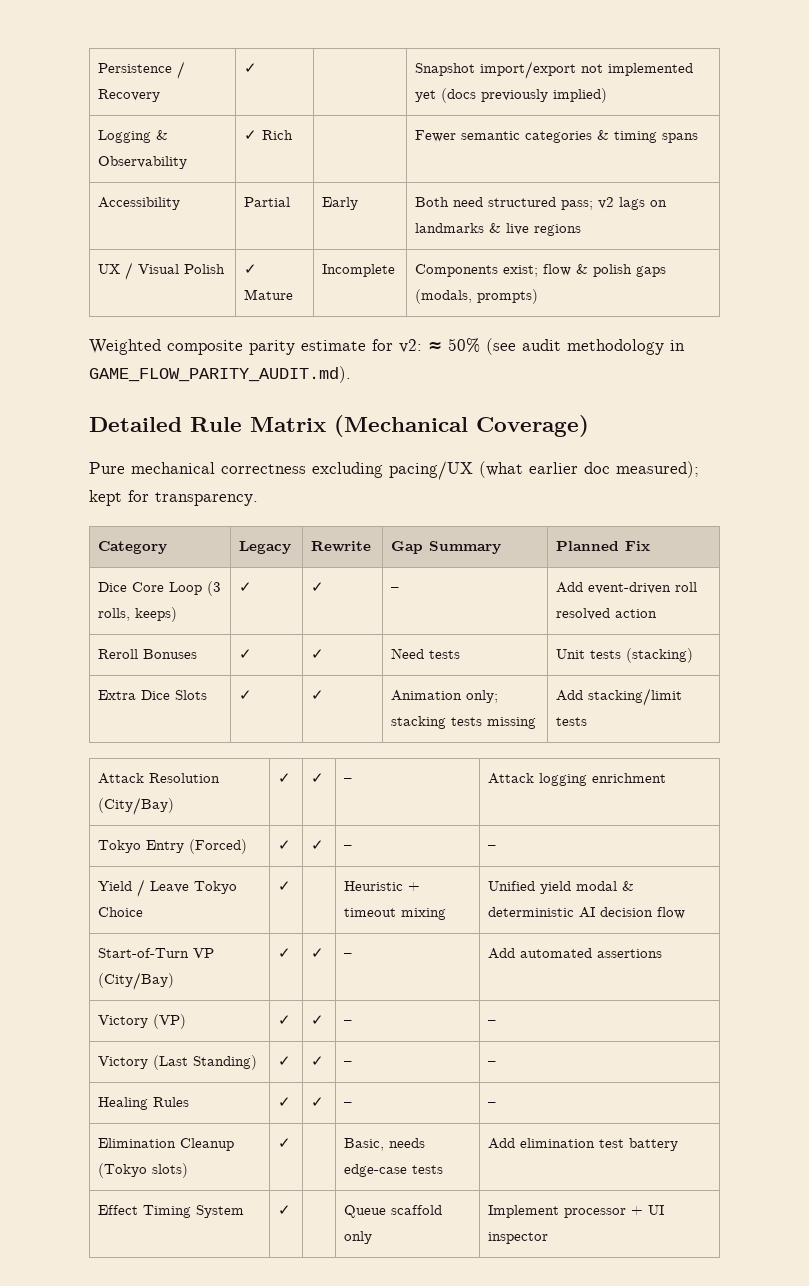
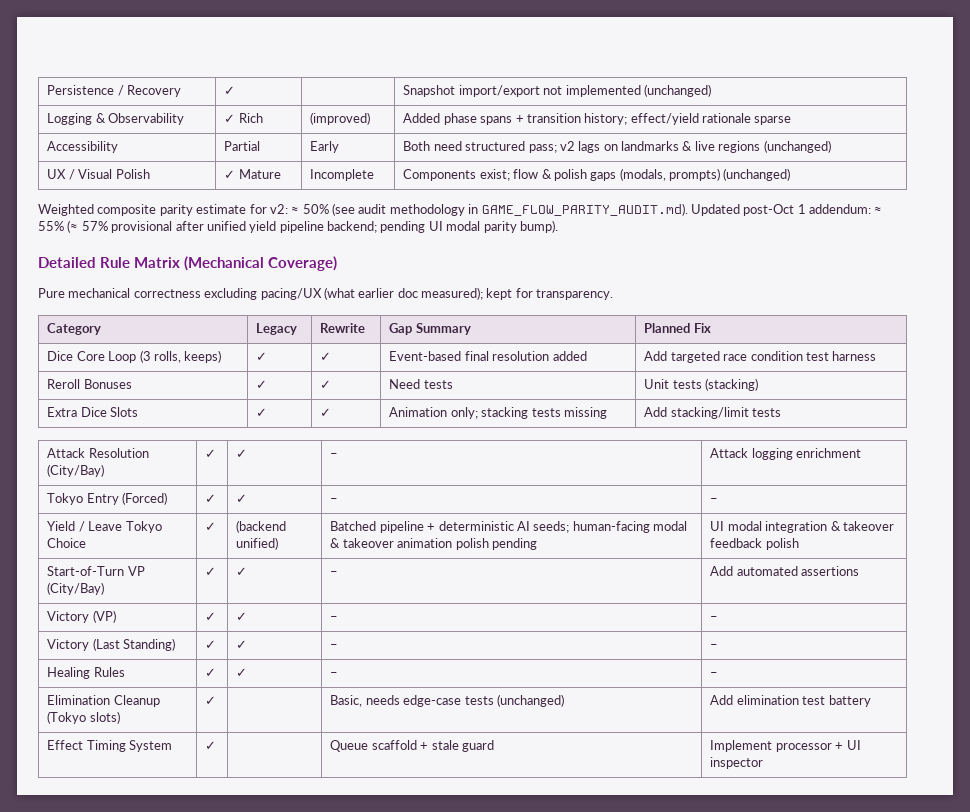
- Persistence / Recovery | ✓ | | Snapshot import/export not implemented yet (docs previously implied)
+ Persistence / Recovery | ✓ | | Snapshot import/export not implemented (unchanged)
- Logging & Observability | ✓ Rich | | Fewer semantic categories & timing spans
+ Logging & Observability | ✓ Rich | (improved) | Added phase spans + transition history; effect/yield rationale sparse
- Accessibility | Partial | Early | Both need structured pass; v2 lags on landmarks & live regions
+ Accessibility | Partial | Early | Both need structured pass; v2 lags on landmarks & live regions (unchanged)
- UX / Visual Polish | ✓ Mature | Incomplete | Components exist; flow & polish gaps (modals, prompts)
+ UX / Visual Polish | ✓ Mature | Incomplete | Components exist; flow & polish gaps (modals, prompts) (unchanged)
- Weighted composite parity estimate for v2: ≈ 50% (see audit methodology in GAME_FLOW_PARITY_AUDIT.md).
+ Weighted composite parity estimate for v2: ≈ 50% (see audit methodology in GAME_FLOW_PARITY_AUDIT.md). Updated post-Oct 1 addendum: ≈ 55% (≈ 57% provisional after unified yield pipeline backend; pending UI modal parity bump).
- Dice Core Loop (3 rolls, keeps) | ✓ | ✓ | – | Add event-driven roll resolved action
+ Dice Core Loop (3 rolls, keeps) | ✓ | ✓ | Event-based final resolution added | Add targeted race condition test harness
- Yield / Leave Tokyo Choice | ✓ | | Heuristic + timeout mixing | Unified yield modal & deterministic AI decision flow
+ Yield / Leave Tokyo Choice | ✓ | (backend unified) | Batched pipeline + deterministic AI seeds; human-facing modal & takeover animation polish pending | UI modal integration & takeover feedback polish
- Elimination Cleanup (Tokyo slots) | ✓ | | Basic, needs edge-case tests | Add elimination test battery
+ Elimination Cleanup (Tokyo slots) | ✓ | | Basic, needs edge-case tests (unchanged) | Add elimination test battery
- Effect Timing System | ✓ | | Queue scaffold only | Implement processor + UI inspector
+ Effect Timing System | ✓ | | Queue scaffold + stale guard | Implement processor + UI inspector

